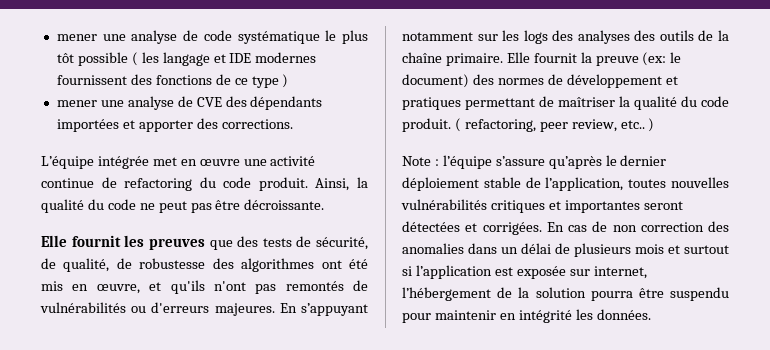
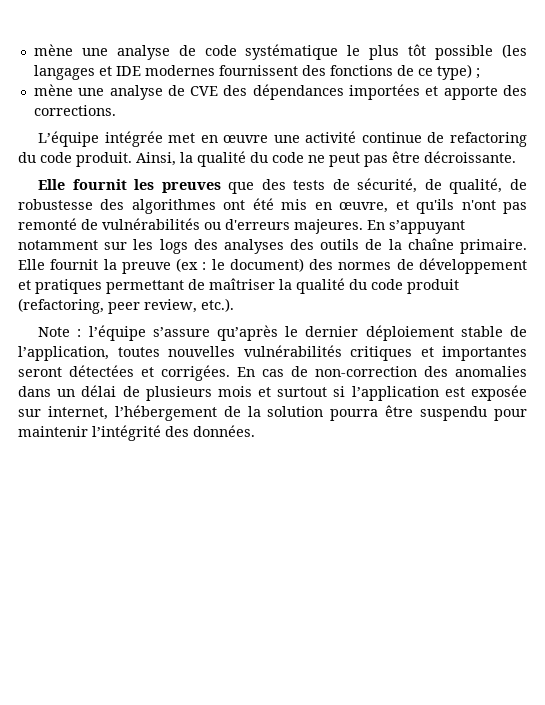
- mener une analyse de code systématique le plus tôt possible ( les langage et IDE modernes fournissent des fonctions de ce type )
- mener une analyse de CVE des dépendants importées et apporter des corrections.
+ mène une analyse de code systématique le plus tôt possible (les langages et IDE modernes fournissent des fonctions de ce type) ;
+ mène une analyse de CVE des dépendances importées et apporte des corrections.
- Elle fournit les preuves que des tests de sécurité, de qualité, de robustesse des algorithmes ont été mis en œuvre, et qu'ils n'ont pas remontés de vulnérabilités ou d'erreurs majeures.
+ Elle fournit les preuves que des tests de sécurité, de qualité, de robustesse des algorithmes ont été mis en œuvre, et qu'ils n'ont pas remonté de vulnérabilités ou d'erreurs majeures.
- Elle fournit la preuve (ex: le document) des normes de développement et pratiques permettant de maîtriser la qualité du code produit. ( refactoring, peer review, etc.. )
+ Elle fournit la preuve (ex : le document) des normes de développement et pratiques permettant de maîtriser la qualité du code produit (refactoring, peer review, etc.).
- En cas de non correction des anomalies dans un délai de plusieurs mois et surtout si l’application est exposée sur internet, l’hébergement de la solution pourra être suspendu pour maintenir en intégrité les données.
+ En cas de non-correction des anomalies dans un délai de plusieurs mois et surtout si l’application est exposée sur internet, l’hébergement de la solution pourra être suspendu pour maintenir l’intégrité des données.

